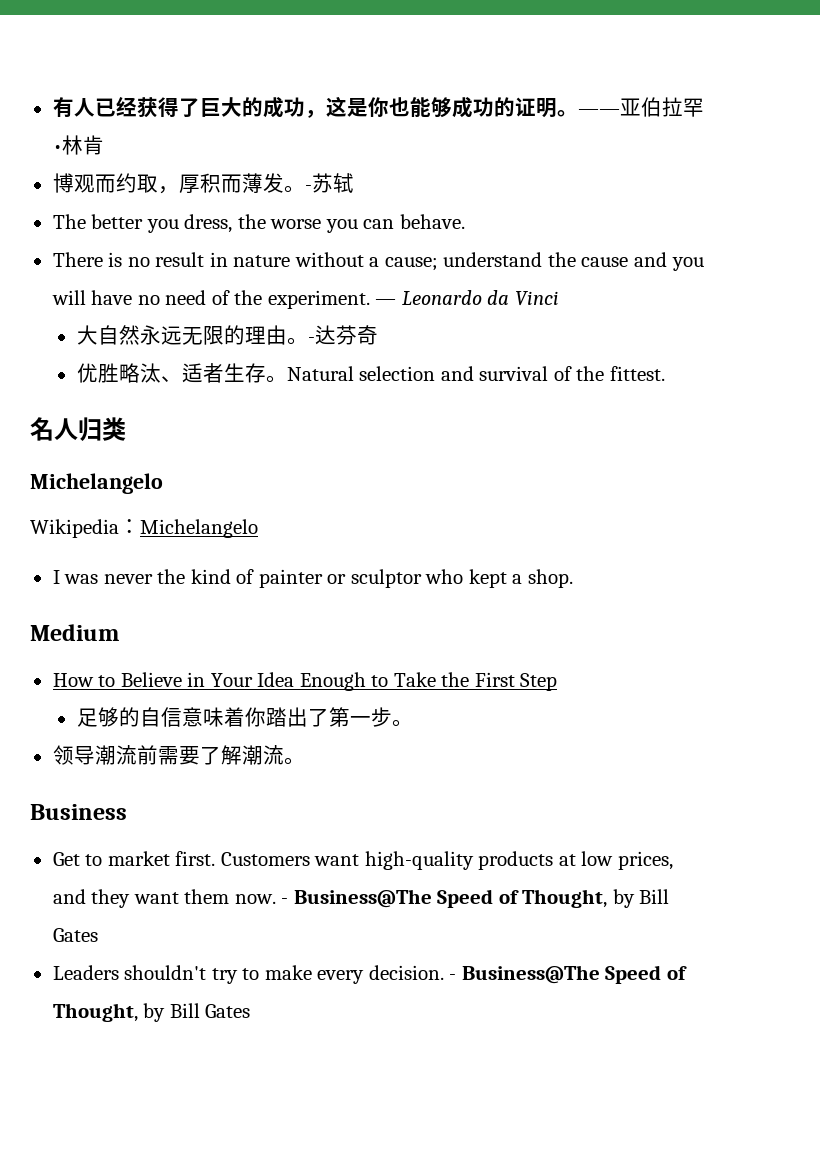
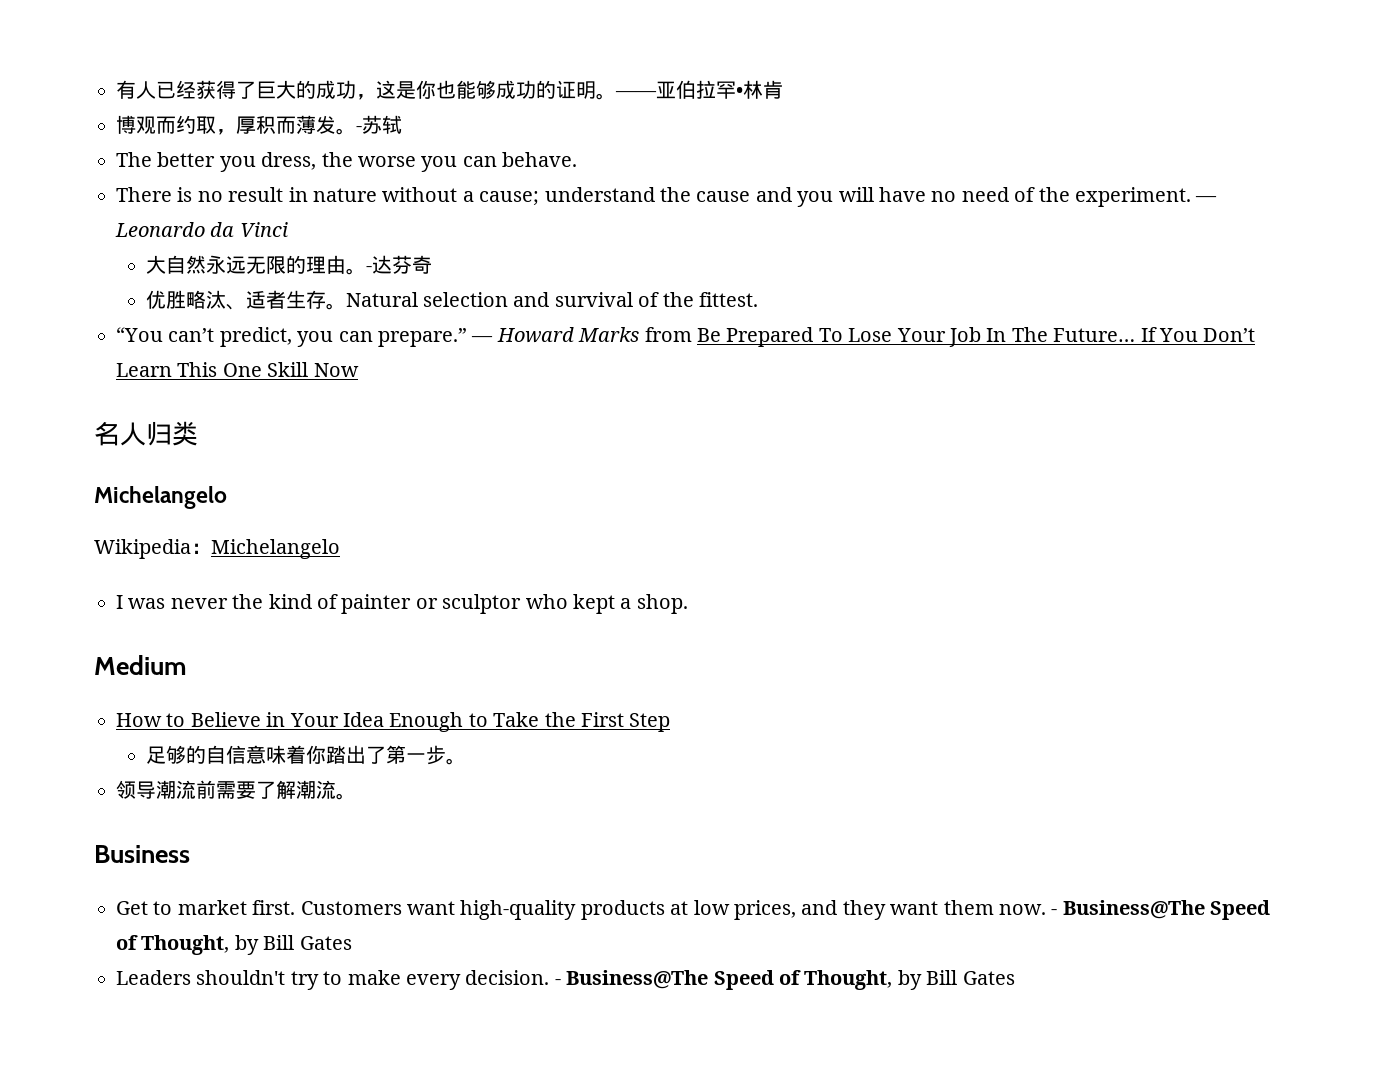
+ “You can’t predict, you can prepare.” — Howard Marks from Be Prepared To Lose Your Job In The Future… If You Don’t Learn This One Skill Now

